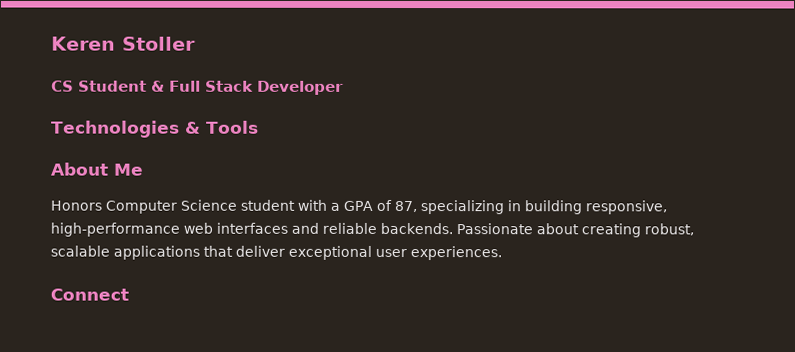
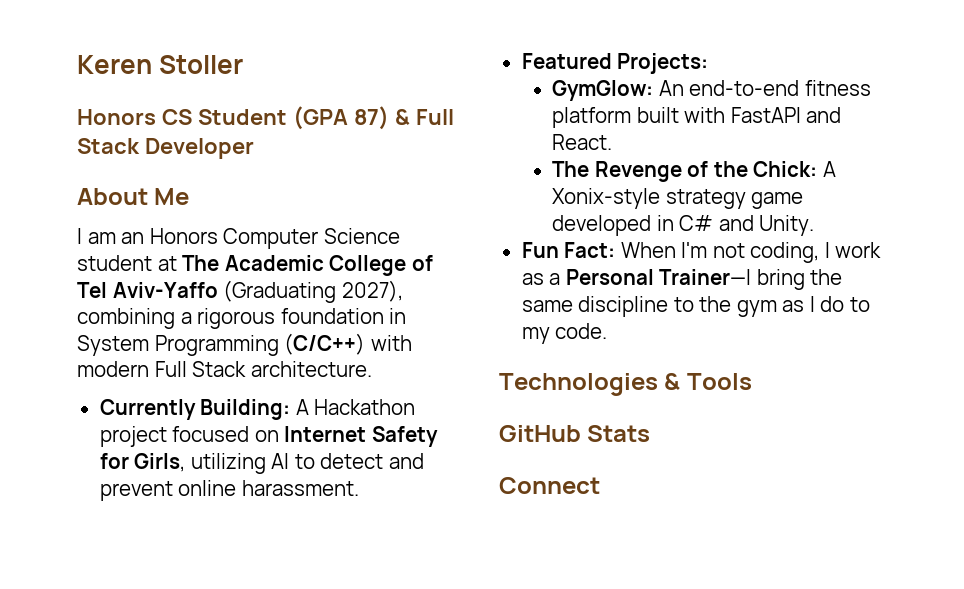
- CS Student & Full Stack Developer
+ Honors CS Student (GPA 87) & Full Stack Developer
+ About Me
+ I am an Honors Computer Science student at The Academic College of Tel Aviv-Yaffo (Graduating 2027), combining a rigorous foundation in System Programming (C/C++) with modern Full Stack architecture.
+ Currently Building: A Hackathon project focused on Internet Safety for Girls, utilizing AI to detect and prevent online harassment.
+ Featured Projects:
+ GymGlow: An end-to-end fitness platform built with FastAPI and React.
+ The Revenge of the Chick: A Xonix-style strategy game developed in C# and Unity.
+ Fun Fact: When I'm not coding, I work as a Personal Trainer—I bring the same discipline to the gym as I do to my code.
  Technologies & Tools
- About Me
- Honors Computer Science student with a GPA of 87, specializing in building responsive, high-performance web interfaces and reliable backends. Passionate about creating robust, scalable applications that deliver exceptional user experiences.
+ GitHub Stats

